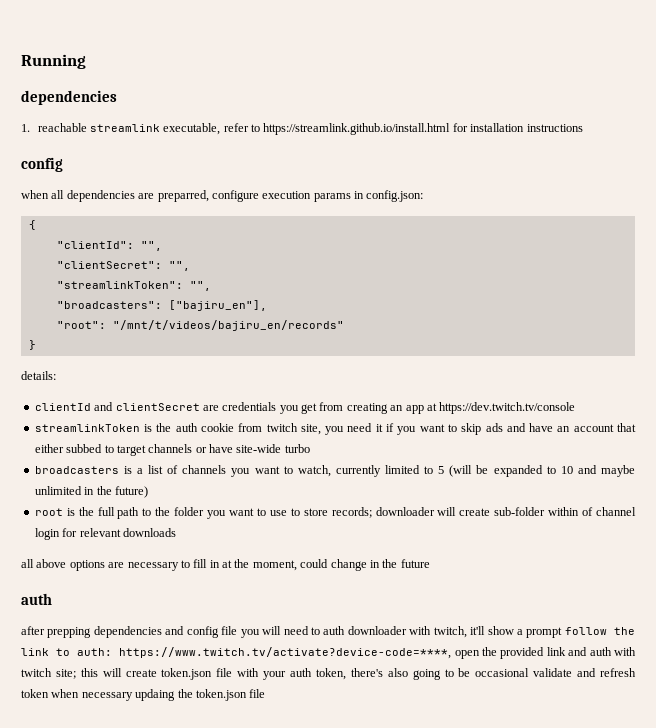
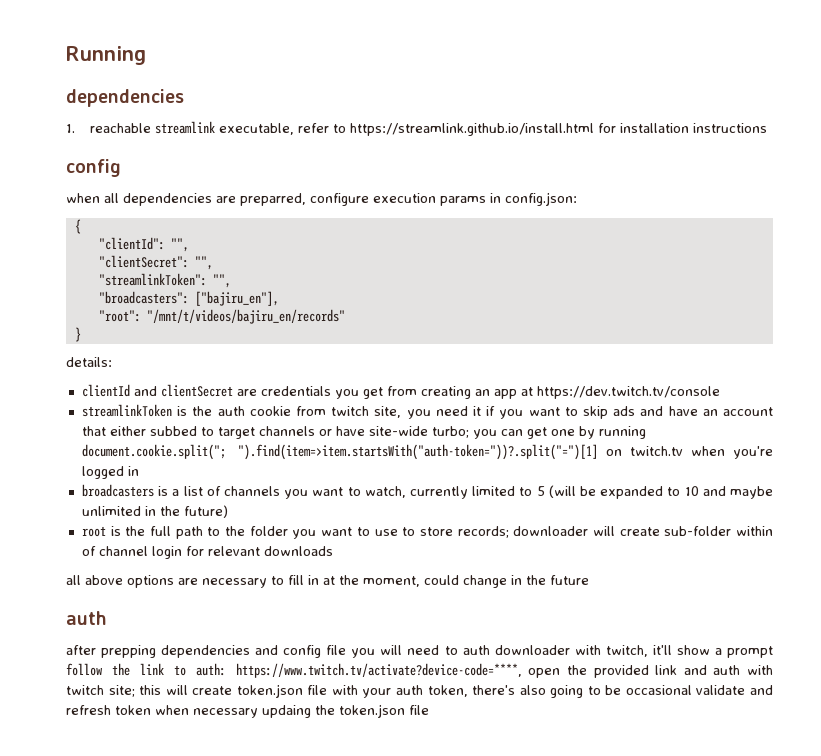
- streamlinkToken is the auth cookie from twitch site, you need it if you want to skip ads and have an account that either subbed to target channels or have site-wide turbo
+ streamlinkToken is the auth cookie from twitch site, you need it if you want to skip ads and have an account that either subbed to target channels or have site-wide turbo; you can get one by running document.cookie.split("; ").find(item=>item.startsWith("auth-token="))?.split("=")[1] on twitch.tv when you're logged in

